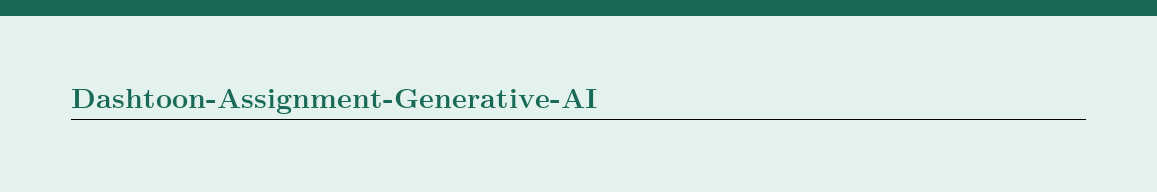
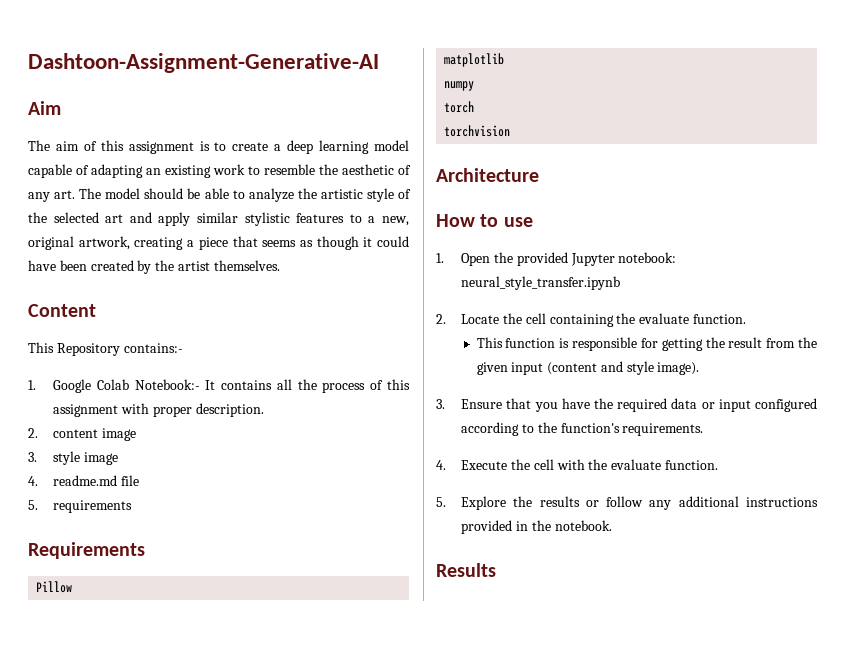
+ Aim
+ The aim of this assignment is to create a deep learning model capable of adapting an existing work to resemble the aesthetic of any art. The model should be able to analyze the artistic style of the selected art and apply similar stylistic features to a new, original artwork, creating a piece that seems as though it could have been created by the artist themselves.
+ Content
+ This Repository contains:-
+ 1. Google Colab Notebook:- It contains all the process of this assignment with proper description.
+ 2. content image
+ 3. style image
+ 4. readme.md file
+ 5. requirements
+ Requirements
+ Pillow
+ matplotlib
+ numpy
+ torch
+ torchvision
+ Architecture
+ How to use
+ 1. Open the provided Jupyter notebook: neural_style_transfer.ipynb
+ 2. Locate the cell containing the evaluate function.
+ This function is responsible for getting the result from the given input (content and style image).
+ 3. Ensure that you have the required data or input configured according to the function's requirements.
+ 4. Execute the cell with the evaluate function.
+ 5. Explore the results or follow any additional instructions provided in the notebook.
+ Results

